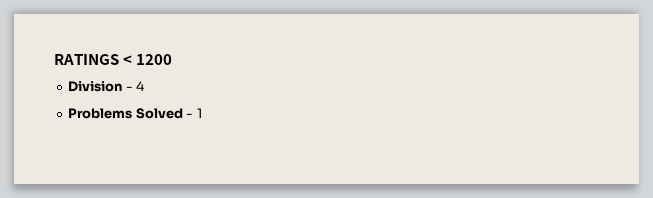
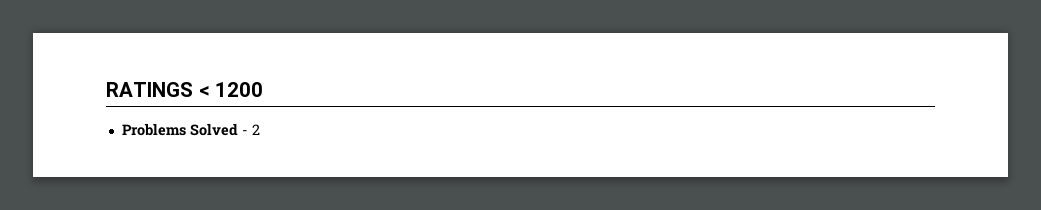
- Division - 4
- Problems Solved - 1
+ Problems Solved - 2

